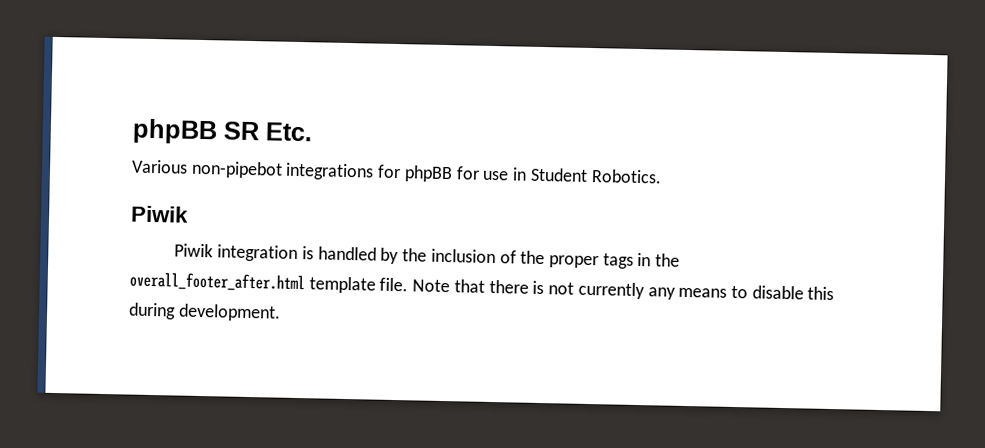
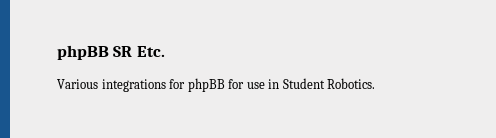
- Various non-pipebot integrations for phpBB for use in Student Robotics.
- Piwik
- Piwik integration is handled by the inclusion of the proper tags in the overall_footer_after.html template file. Note that there is not currently any means to disable this during development.
+ Various integrations for phpBB for use in Student Robotics.

